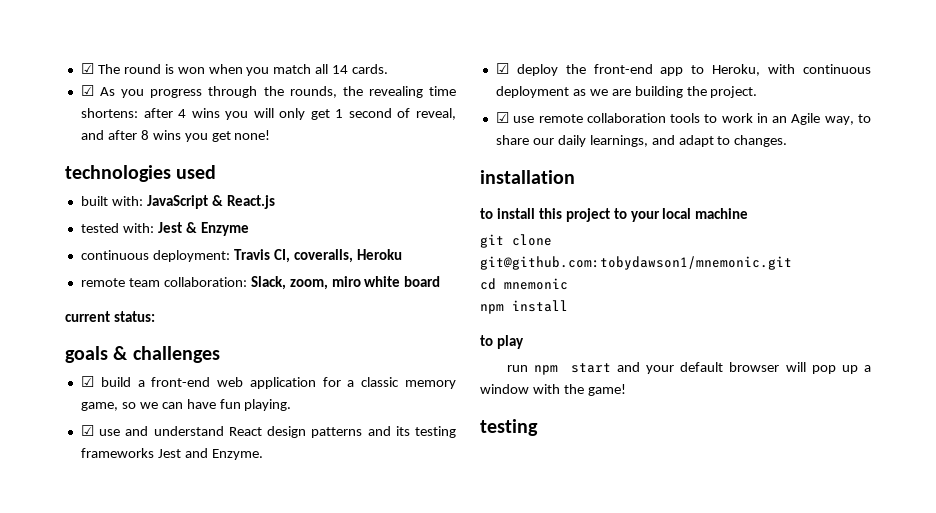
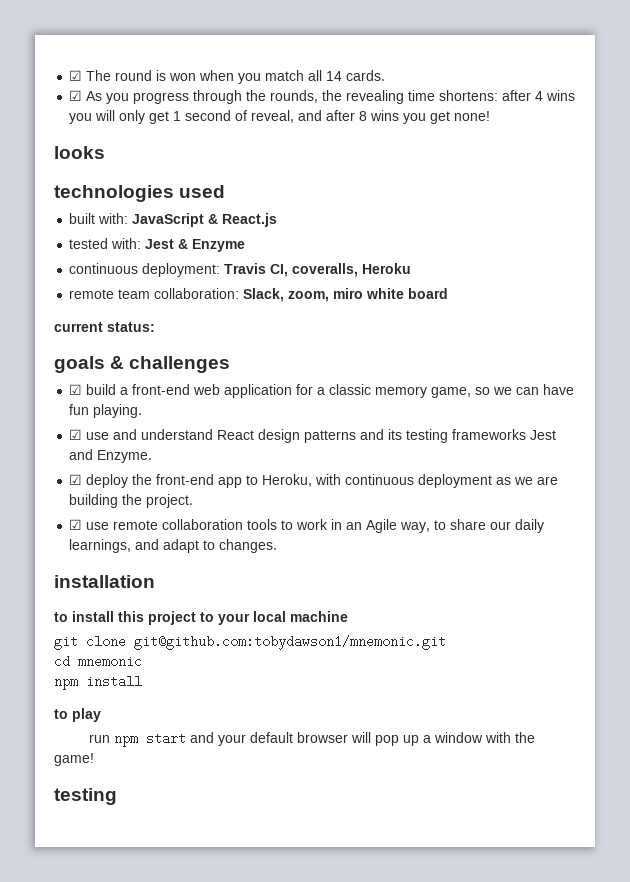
+ looks

